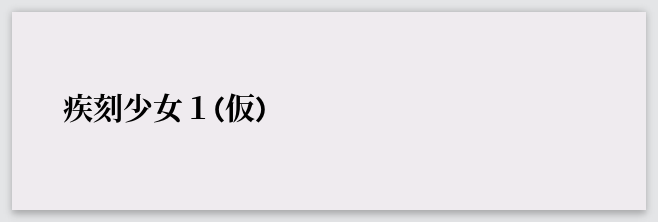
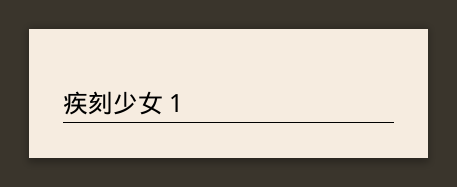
- 疾刻少女１(仮)
+ 疾刻少女１

